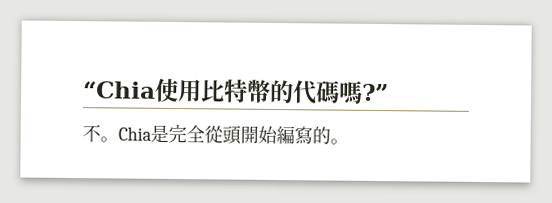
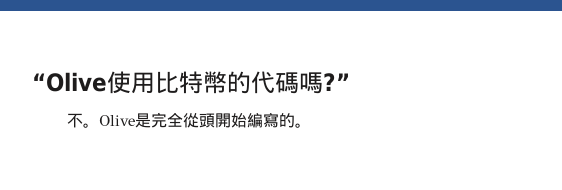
- “Chia使用比特幣的代碼嗎?”
+ “Olive使用比特幣的代碼嗎?”
- Chia是完全從頭開始編寫的。
+ Olive是完全從頭開始編寫的。

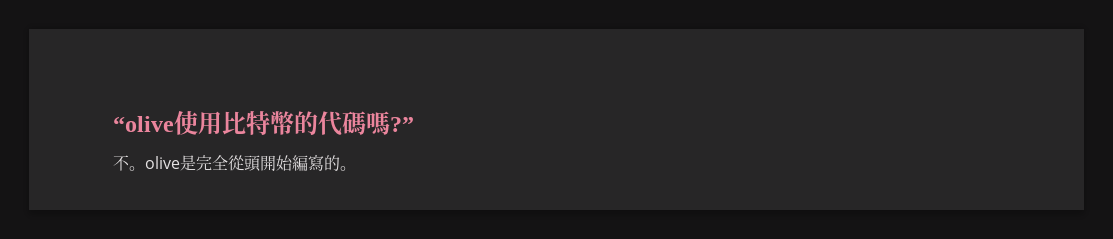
- “Olive使用比特幣的代碼嗎?”
+ “olive使用比特幣的代碼嗎?”
- 不。Olive是完全從頭開始編寫的。
+ 不。olive是完全從頭開始編寫的。

